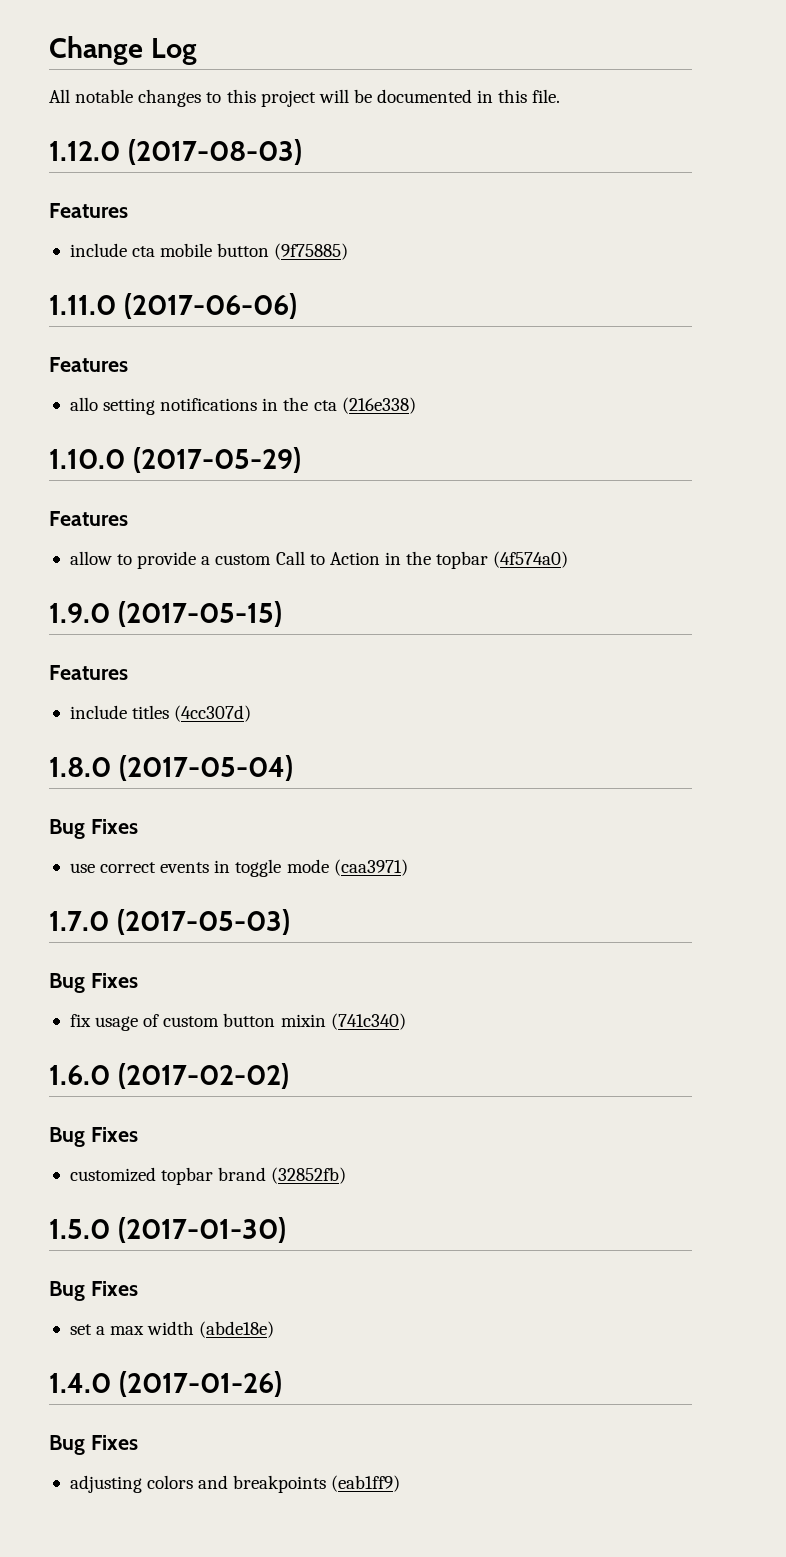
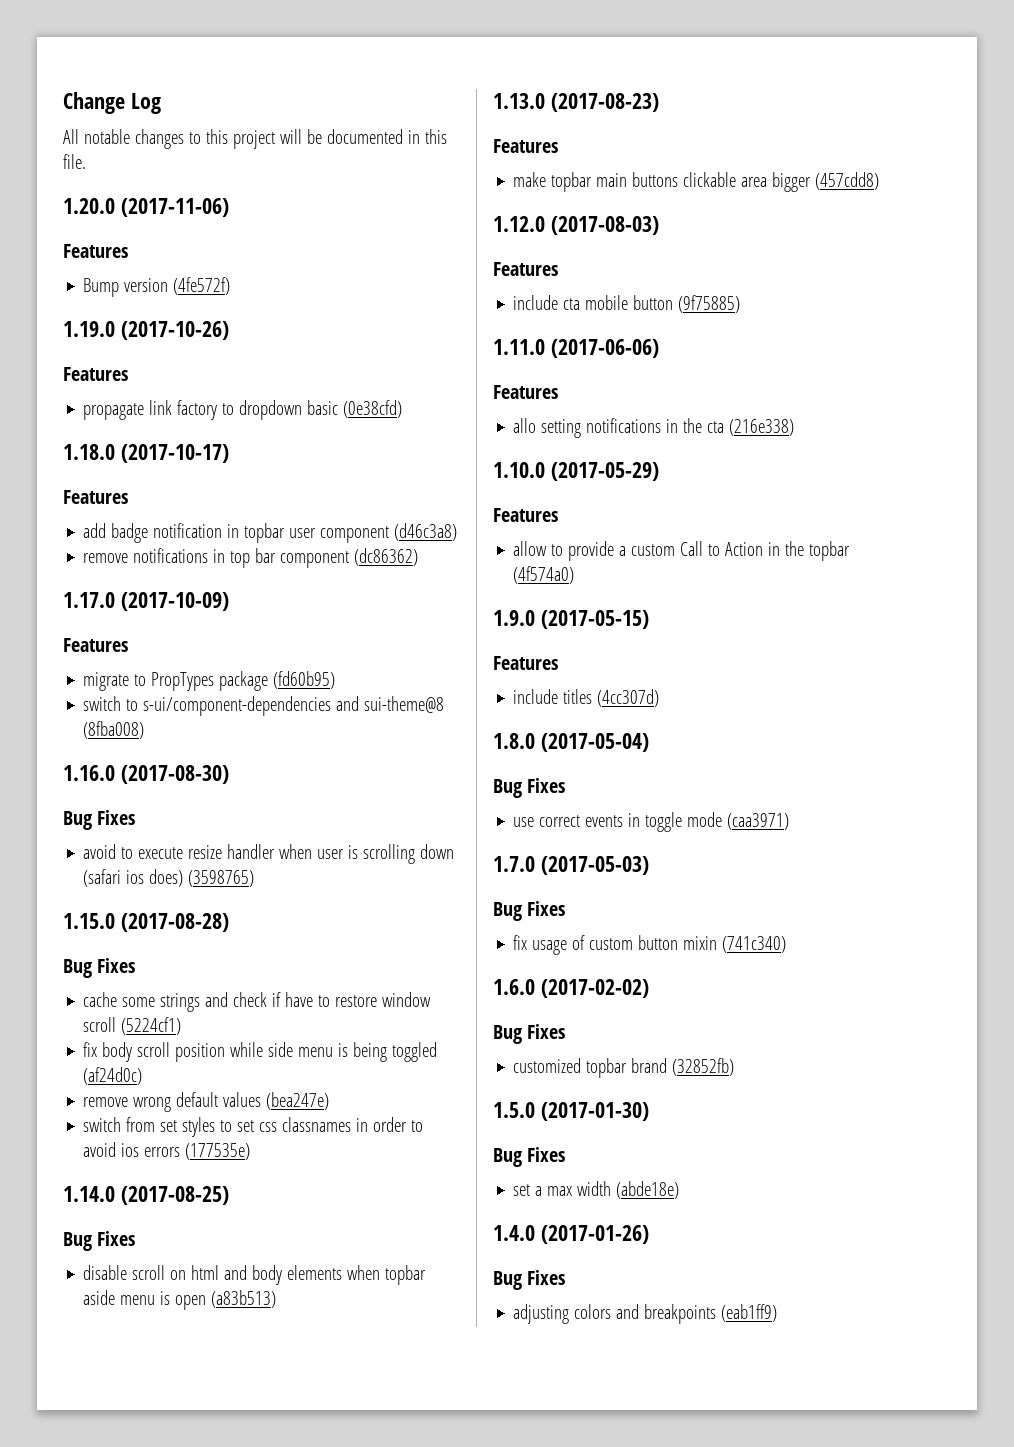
+ 1.20.0 (2017-11-06)
+ Features
+ Bump version (4fe572f)
+ 1.19.0 (2017-10-26)
+ Features
+ propagate link factory to dropdown basic (0e38cfd)
+ 1.18.0 (2017-10-17)
+ Features
+ add badge notification in topbar user component (d46c3a8)
+ remove notifications in top bar component (dc86362)
+ 1.17.0 (2017-10-09)
+ Features
+ migrate to PropTypes package (fd60b95)
+ switch to s-ui/component-dependencies and sui-theme@8 (8fba008)
+ 1.16.0 (2017-08-30)
+ Bug Fixes
+ avoid to execute resize handler when user is scrolling down (safari ios does) (3598765)
+ 1.15.0 (2017-08-28)
+ Bug Fixes
+ cache some strings and check if have to restore window scroll (5224cf1)
+ fix body scroll position while side menu is being toggled (af24d0c)
+ remove wrong default values (bea247e)
+ switch from set styles to set css classnames in order to avoid ios errors (177535e)
+ 1.14.0 (2017-08-25)
+ Bug Fixes
+ disable scroll on html and body elements when topbar aside menu is open (a83b513)
+ 1.13.0 (2017-08-23)
+ Features
+ make topbar main buttons clickable area bigger (457cdd8)

